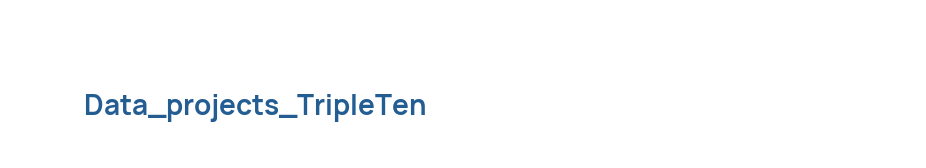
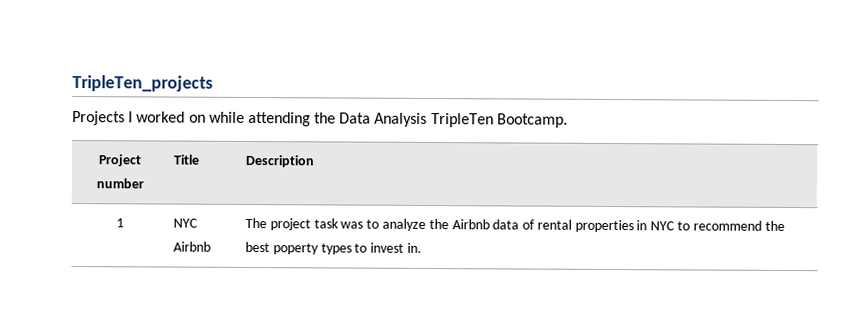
- Data_projects_TripleTen
+ TripleTen_projects
+ Projects I worked on while attending the Data Analysis TripleTen Bootcamp.
+ Project number | Title | Description
+ 1 | NYC Airbnb | The project task was to analyze the Airbnb data of rental properties in NYC to recommend the best poperty types to invest in.

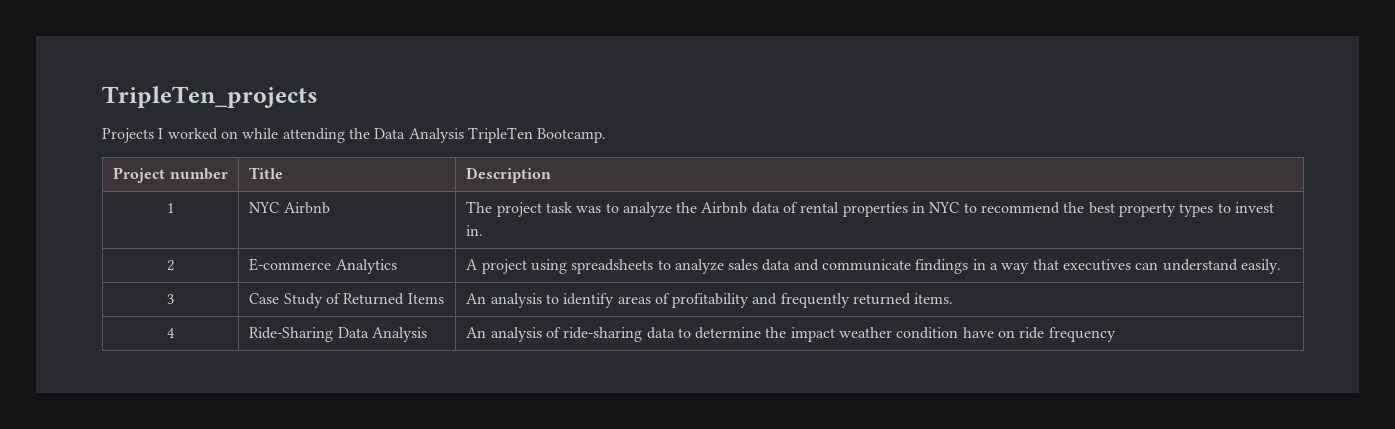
- 1 | NYC Airbnb | The project task was to analyze the Airbnb data of rental properties in NYC to recommend the best poperty types to invest in.
+ 1 | NYC Airbnb | The project task was to analyze the Airbnb data of rental properties in NYC to recommend the best property types to invest in.
+ 2 | E-commerce Analytics | A project using spreadsheets to analyze sales data and communicate findings in a way that executives can understand easily.
+ 3 | Case Study of Returned Items | An analysis to identify areas of profitability and frequently returned items.
+ 4 | Ride-Sharing Data Analysis | An analysis of ride-sharing data to determine the impact weather condition have on ride frequency

